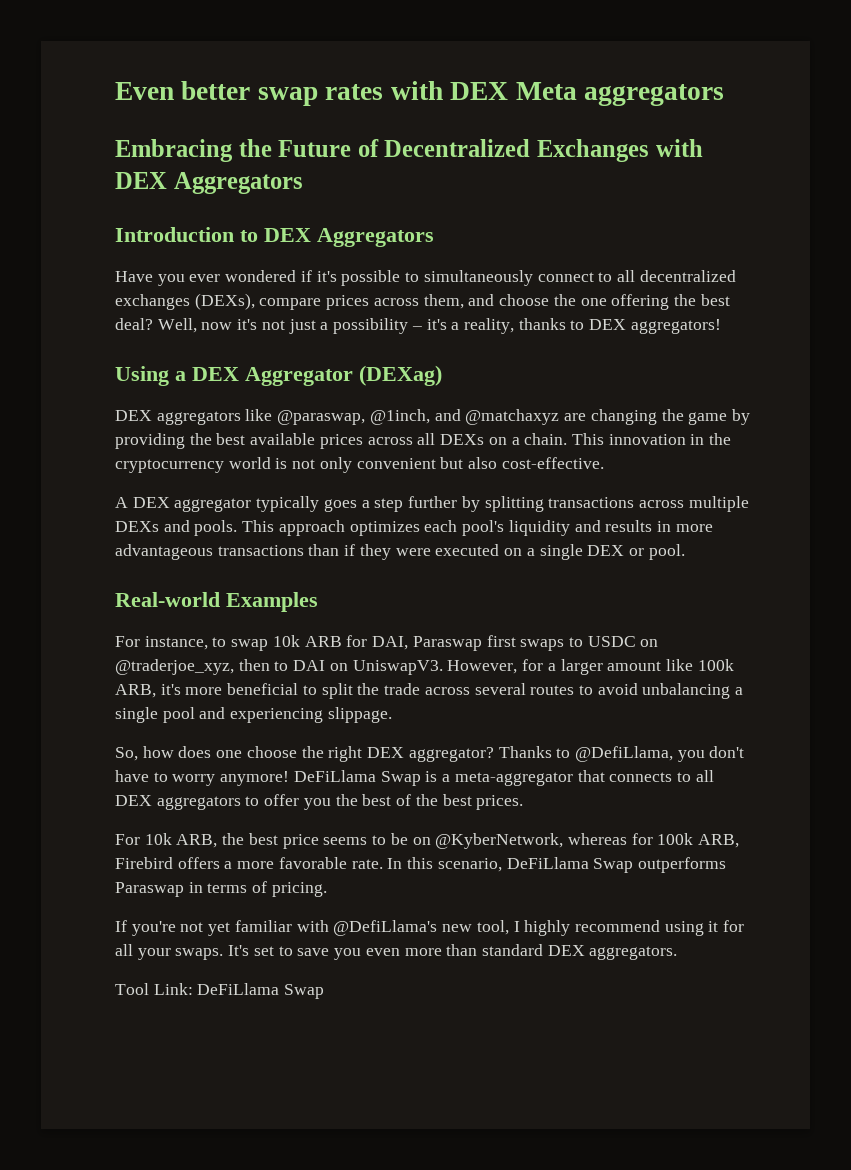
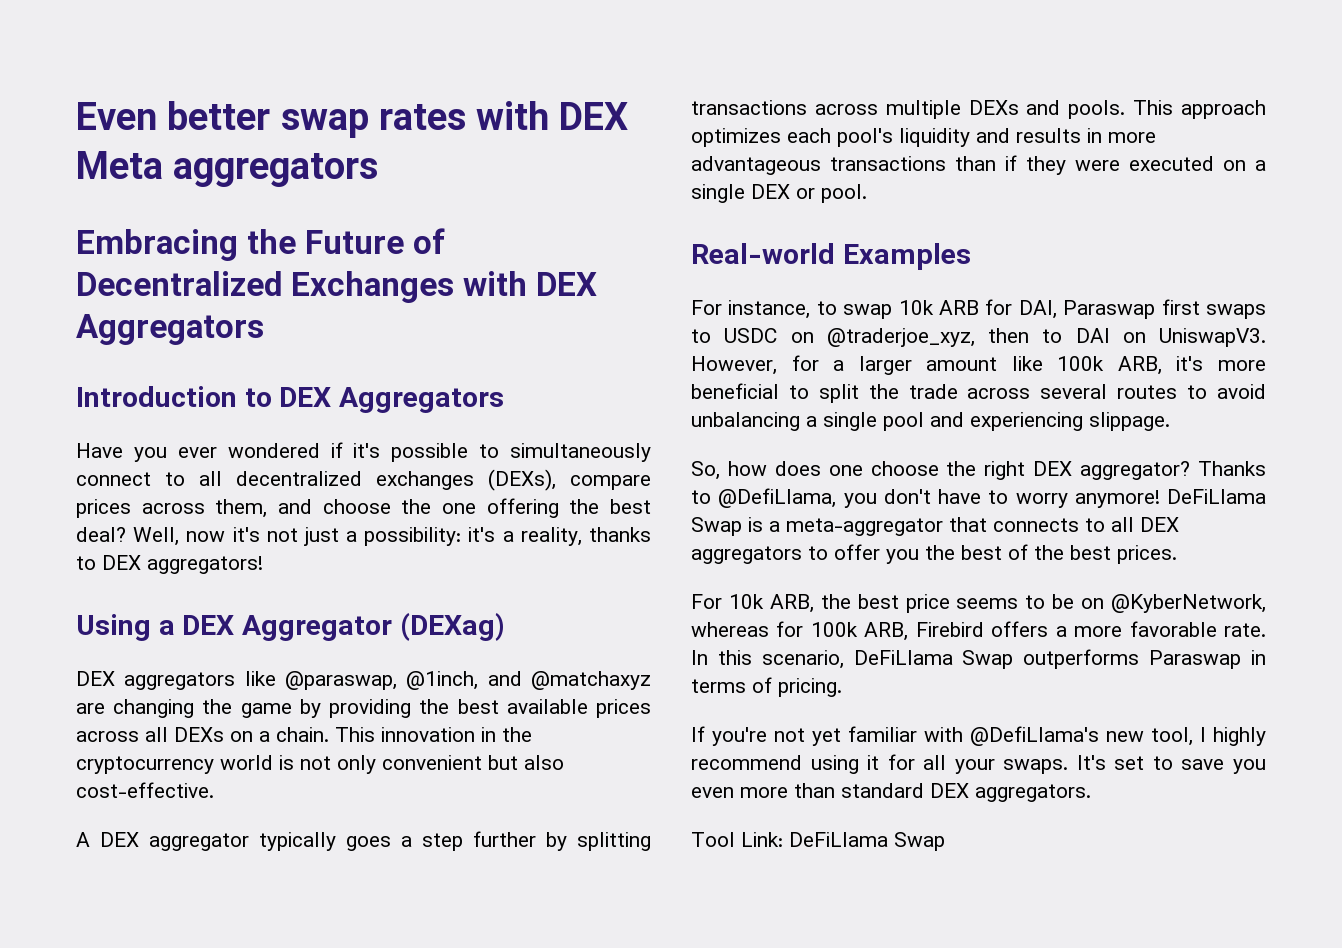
- Well, now it's not just a possibility – it's a reality, thanks to DEX aggregators!
+ Well, now it's not just a possibility: it's a reality, thanks to DEX aggregators!

